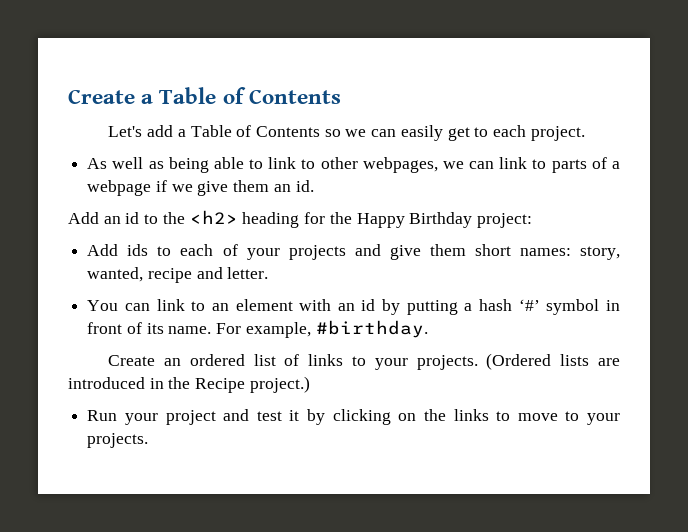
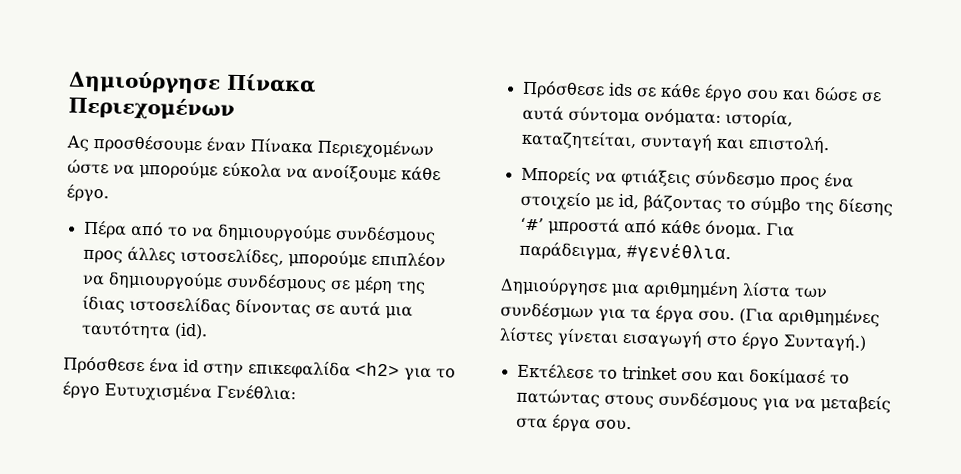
- Create a Table of Contents
- Let's add a Table of Contents so we can easily get to each project.
- As well as being able to link to other webpages, we can link to parts of a webpage if we give them an id.
- Add an id to the <h2> heading for the Happy Birthday project:
- Add ids to each of your projects and give them short names: story, wanted, recipe and letter.
- You can link to an element with an id by putting a hash ‘#’ symbol in front of its name. For example, #birthday.
- Create an ordered list of links to your projects. (Ordered lists are introduced in the Recipe project.)
- Run your project and test it by clicking on the links to move to your projects.
+ Δημιούργησε Πίνακα Περιεχομένων
+ Ας προσθέσουμε έναν Πίνακα Περιεχομένων ώστε να μπορούμε εύκολα να ανοίξουμε κάθε έργο.
+ Πέρα από το να δημιουργούμε συνδέσμους προς άλλες ιστοσελίδες, μπορούμε επιπλέον να δημιουργούμε συνδέσμους σε μέρη της ίδιας ιστοσελίδας δίνοντας σε αυτά μια ταυτότητα (id).
+ Πρόσθεσε ένα id στην επικεφαλίδα <h2> για το έργο Ευτυχισμένα Γενέθλια:
+ Πρόσθεσε ids σε κάθε έργο σου και δώσε σε αυτά σύντομα ονόματα: ιστορία, καταζητείται, συνταγή και επιστολή.
+ Μπορείς να φτιάξεις σύνδεσμο προς ένα στοιχείο με id, βάζοντας το σύμβο της δίεσης ‘#’ μπροστά από κάθε όνομα. Για παράδειγμα, #γενέθλια.
+ Δημιούργησε μια αριθμημένη λίστα των συνδέσμων για τα έργα σου. (Για αριθμημένες λίστες γίνεται εισαγωγή στο έργο Συνταγή.)
+ Εκτέλεσε το trinket σου και δοκίμασέ το πατώντας στους συνδέσμους για να μεταβείς στα έργα σου.

